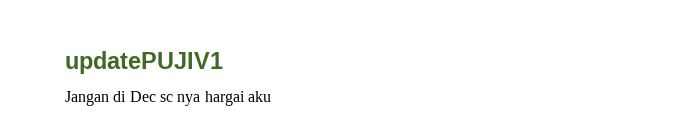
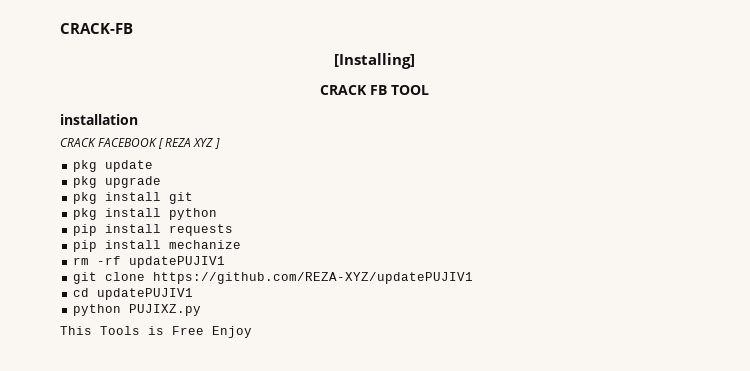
- updatePUJIV1
- Jangan di Dec sc nya hargai aku
+ CRACK-FB
+ [Installing]
+ CRACK FB TOOL
+ installation
+ CRACK FACEBOOK [ REZA XYZ ]
+ pkg update
+ pkg upgrade
+ pkg install git
+ pkg install python
+ pip install requests
+ pip install mechanize
+ rm -rf updatePUJIV1
+ git clone https://github.com/REZA-XYZ/updatePUJIV1
+ cd updatePUJIV1
+ python PUJIXZ.py
+ This Tools is Free Enjoy

